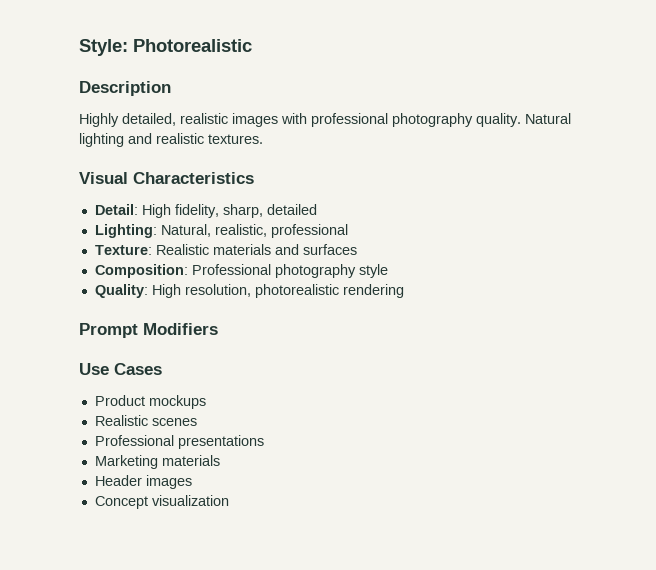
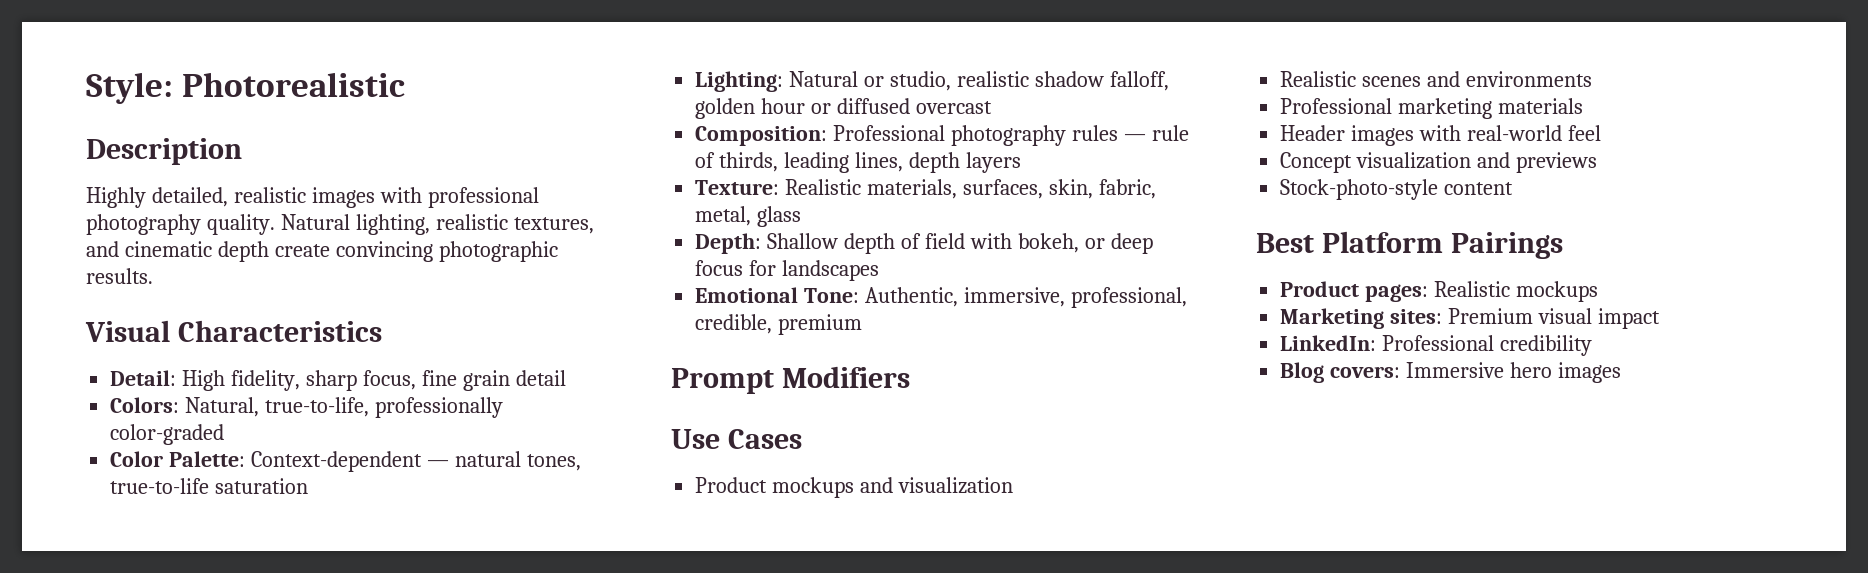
- Natural lighting and realistic textures.
+ Natural lighting, realistic textures, and cinematic depth create convincing photographic results.
- Detail: High fidelity, sharp, detailed
- Lighting: Natural, realistic, professional
- Texture: Realistic materials and surfaces
- Composition: Professional photography style
- Quality: High resolution, photorealistic rendering
+ Detail: High fidelity, sharp focus, fine grain detail
+ Colors: Natural, true-to-life, professionally color-graded
+ Color Palette: Context-dependent — natural tones, true-to-life saturation
+ Lighting: Natural or studio, realistic shadow falloff, golden hour or diffused overcast
+ Composition: Professional photography rules — rule of thirds, leading lines, depth layers
+ Texture: Realistic materials, surfaces, skin, fabric, metal, glass
+ Depth: Shallow depth of field with bokeh, or deep focus for landscapes
+ Emotional Tone: Authentic, immersive, professional, credible, premium
- Product mockups
+ Product mockups and visualization
- Realistic scenes
- Professional presentations
- Marketing materials
+ Realistic scenes and environments
+ Professional marketing materials
- Header images
+ Header images with real-world feel
- Concept visualization
+ Concept visualization and previews
+ Stock-photo-style content
+ Best Platform Pairings
+ Product pages: Realistic mockups
+ Marketing sites: Premium visual impact
+ LinkedIn: Professional credibility
+ Blog covers: Immersive hero images

